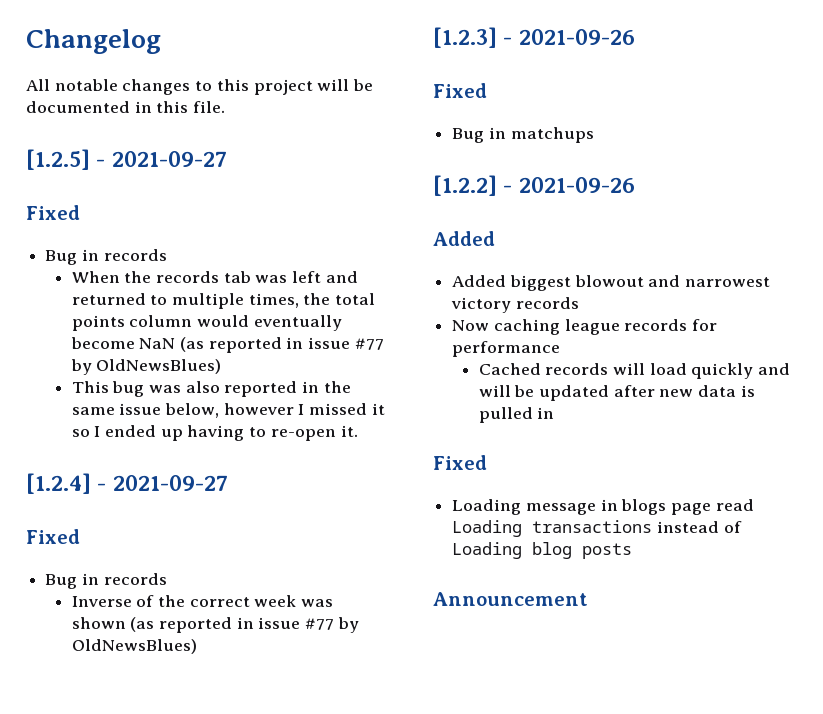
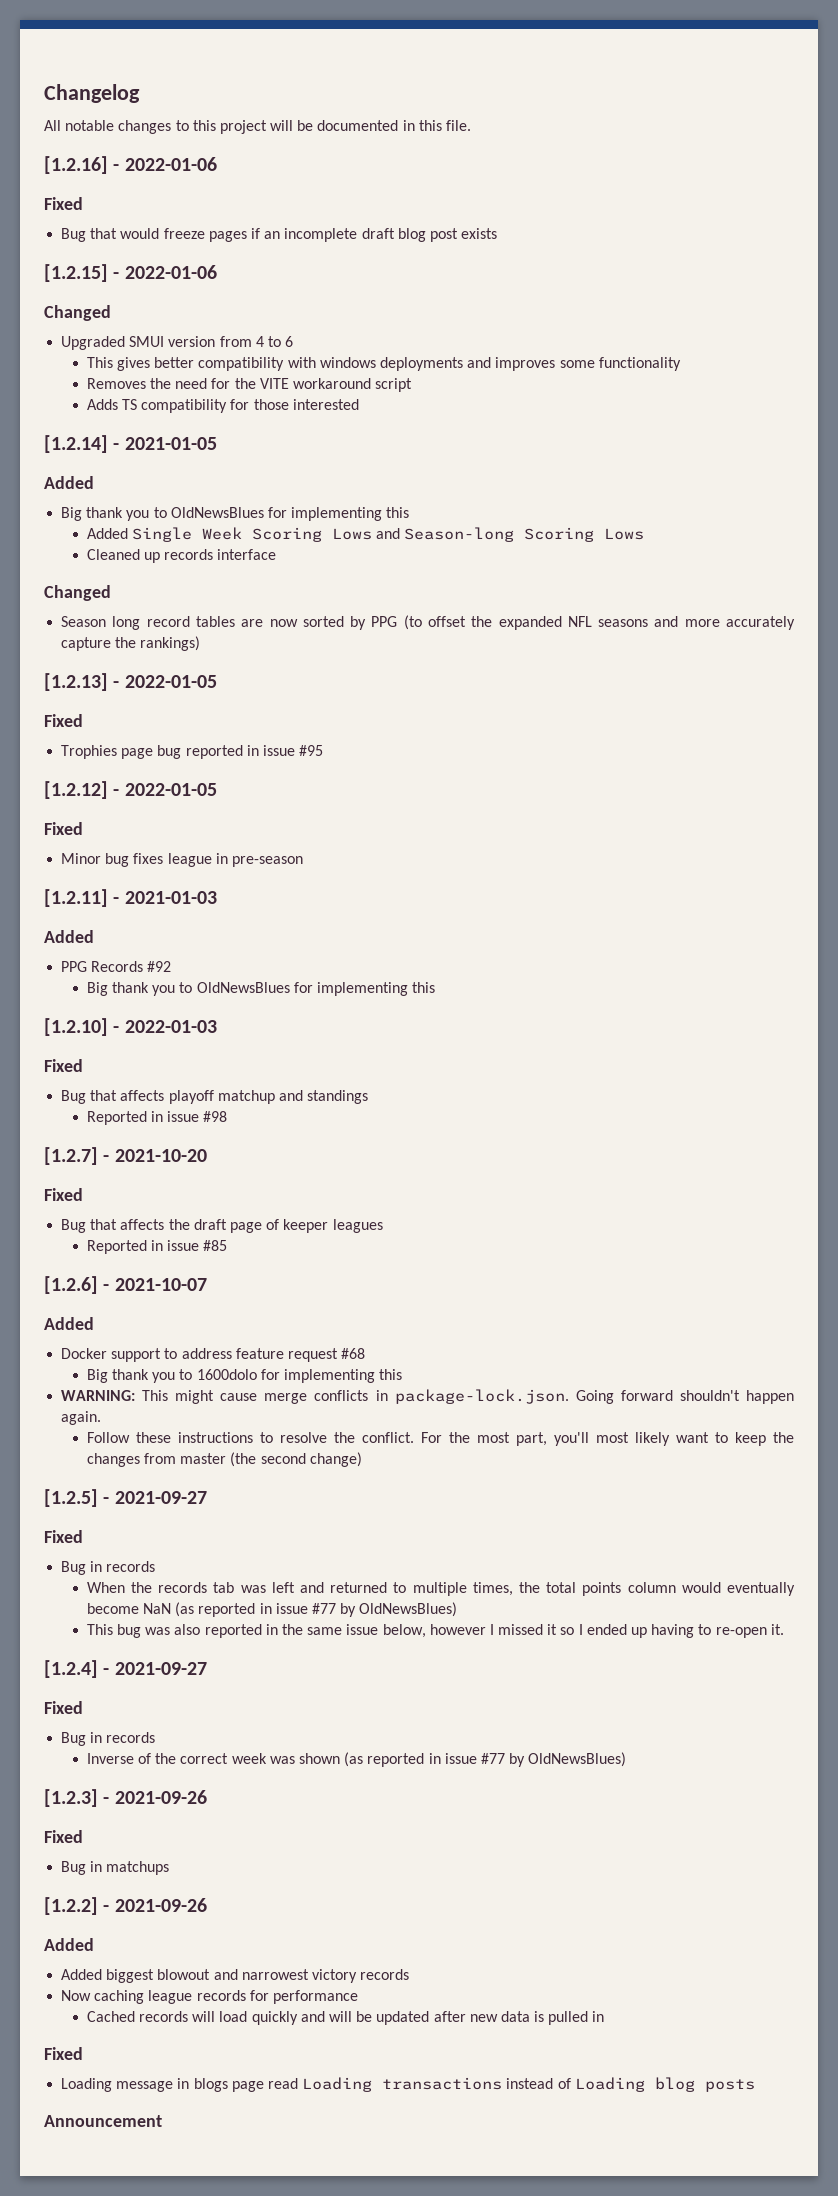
+ [1.2.16] - 2022-01-06
+ Fixed
+ Bug that would freeze pages if an incomplete draft blog post exists
+ [1.2.15] - 2022-01-06
+ Changed
+ Upgraded SMUI version from 4 to 6
+ This gives better compatibility with windows deployments and improves some functionality
+ Removes the need for the VITE workaround script
+ Adds TS compatibility for those interested
+ [1.2.14] - 2021-01-05
+ Added
+ Big thank you to OldNewsBlues for implementing this
+ Added Single Week Scoring Lows and Season-long Scoring Lows
+ Cleaned up records interface
+ Changed
+ Season long record tables are now sorted by PPG (to offset the expanded NFL seasons and more accurately capture the rankings)
+ [1.2.13] - 2022-01-05
+ Fixed
+ Trophies page bug reported in issue #95
+ [1.2.12] - 2022-01-05
+ Fixed
+ Minor bug fixes league in pre-season
+ [1.2.11] - 2021-01-03
+ Added
+ PPG Records #92
+ Big thank you to OldNewsBlues for implementing this
+ [1.2.10] - 2022-01-03
+ Fixed
+ Bug that affects playoff matchup and standings
+ Reported in issue #98
+ [1.2.7] - 2021-10-20
+ Fixed
+ Bug that affects the draft page of keeper leagues
+ Reported in issue #85
+ [1.2.6] - 2021-10-07
+ Added
+ Docker support to address feature request #68
+ Big thank you to 1600dolo for implementing this
+ WARNING: This might cause merge conflicts in package-lock.json. Going forward shouldn't happen again.
+ Follow these instructions to resolve the conflict. For the most part, you'll most likely want to keep the changes from master (the second change)

